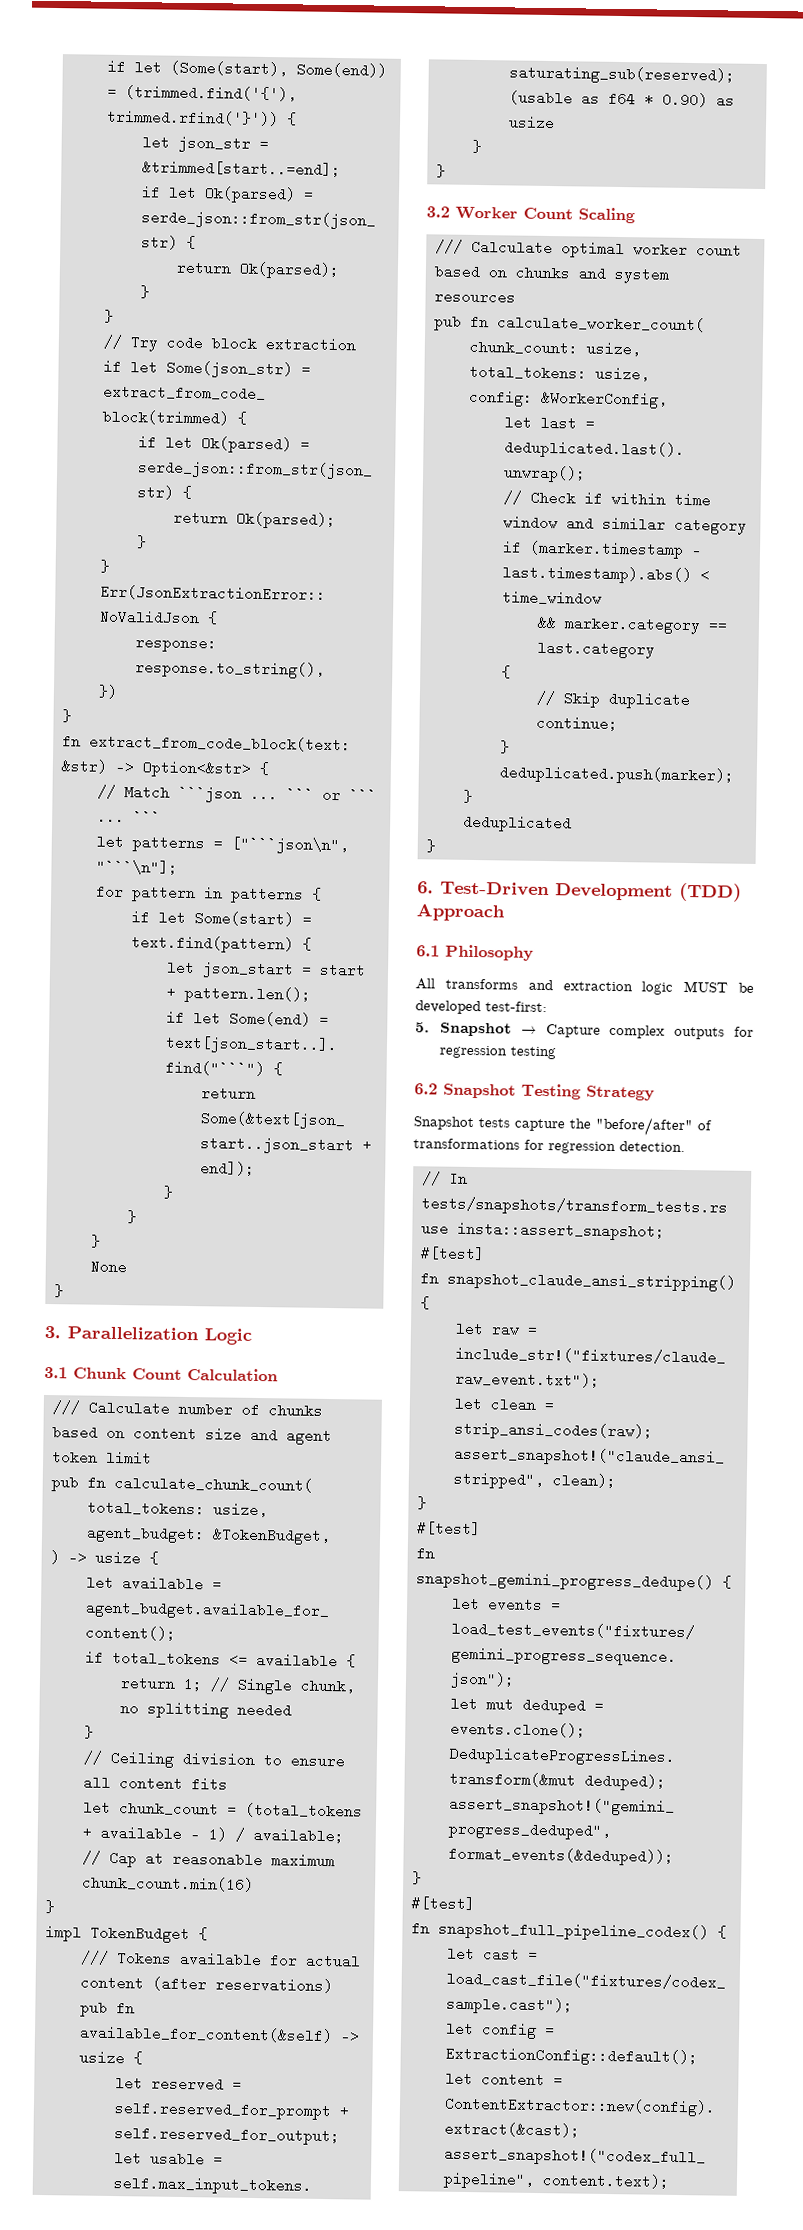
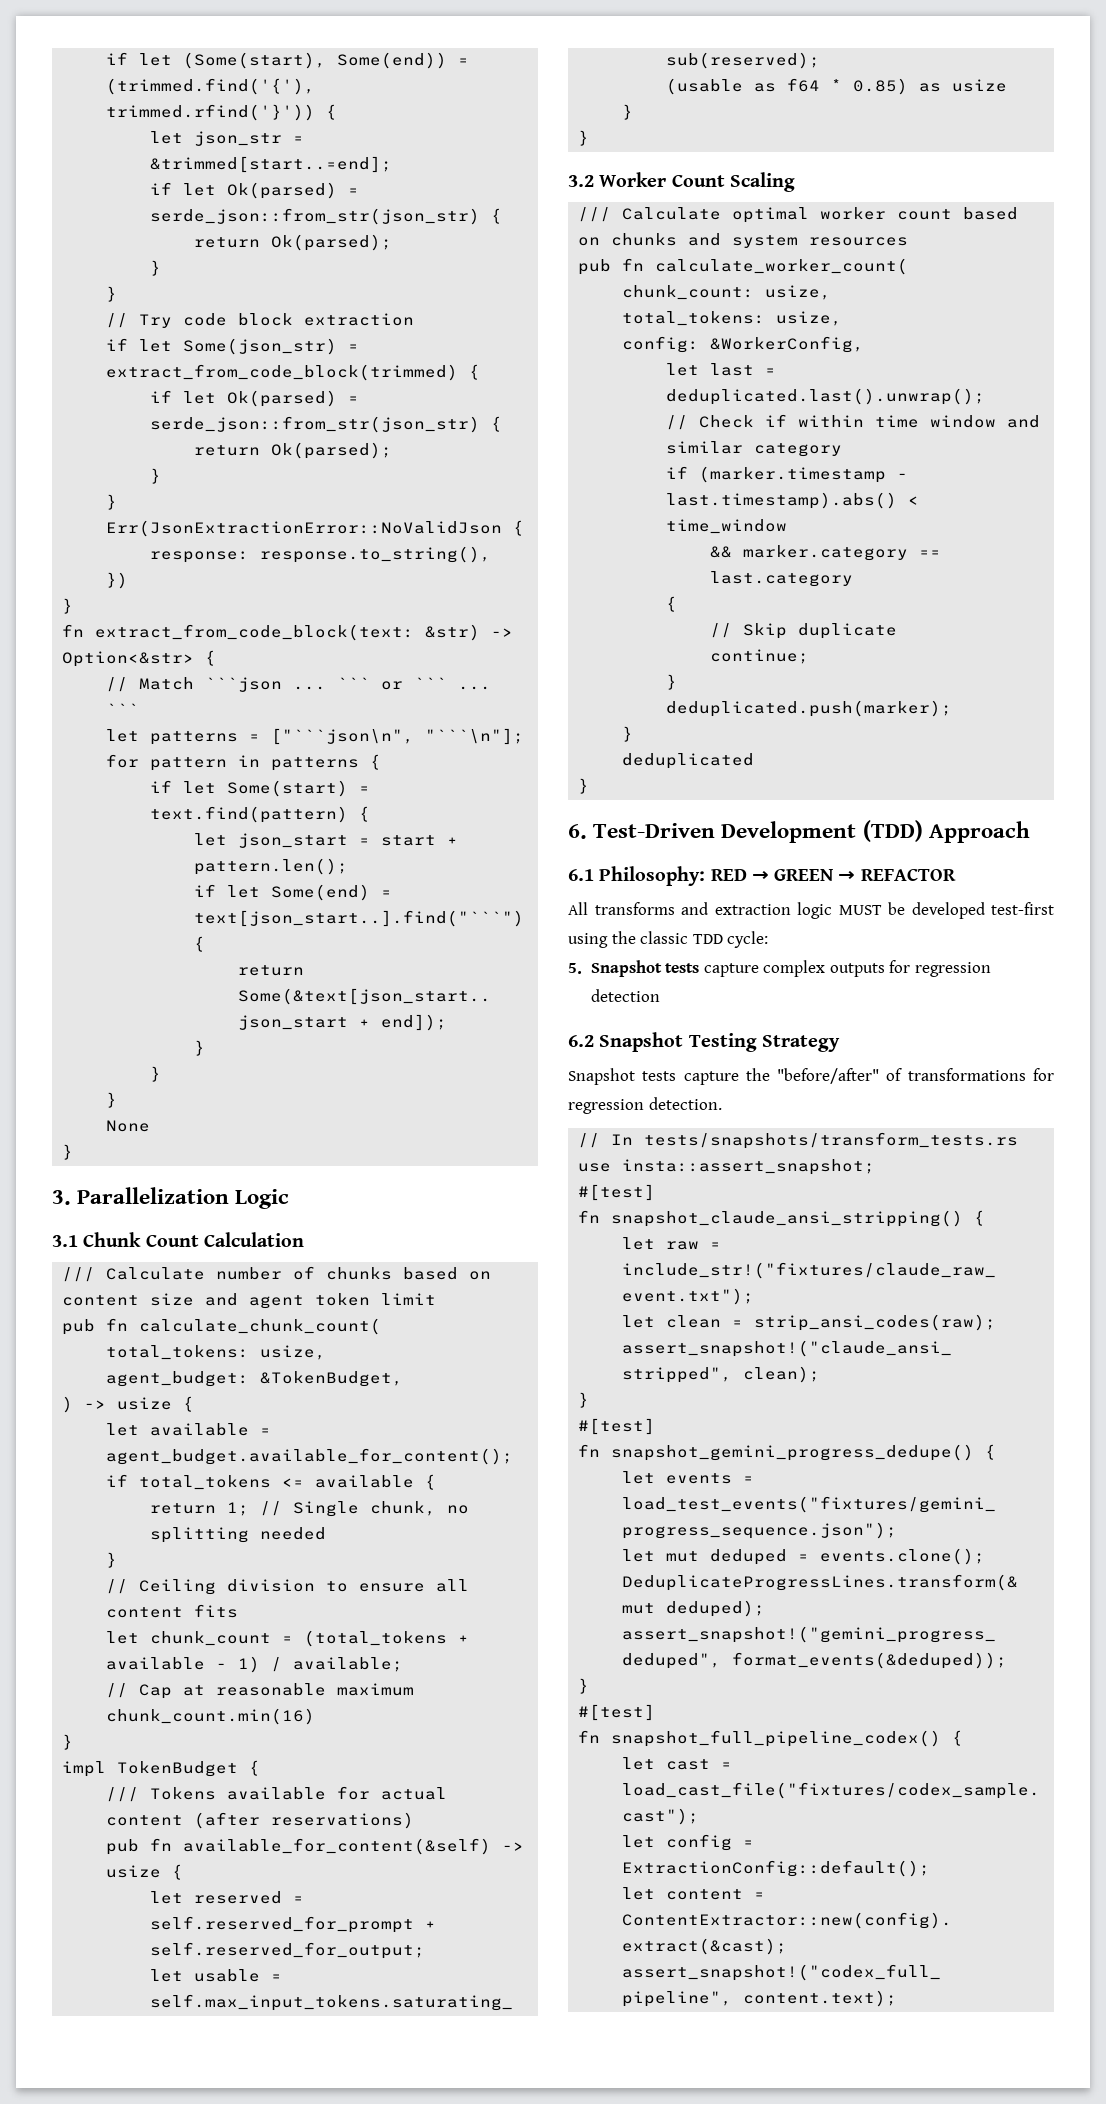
- (usable as f64 * 0.90) as usize
+ (usable as f64 * 0.85) as usize
- 6.1 Philosophy
+ 6.1 Philosophy: RED → GREEN → REFACTOR
- All transforms and extraction logic MUST be developed test-first:
+ All transforms and extraction logic MUST be developed test-first using the classic TDD cycle:
- 5. Snapshot → Capture complex outputs for regression testing
+ 5. Snapshot tests capture complex outputs for regression detection

